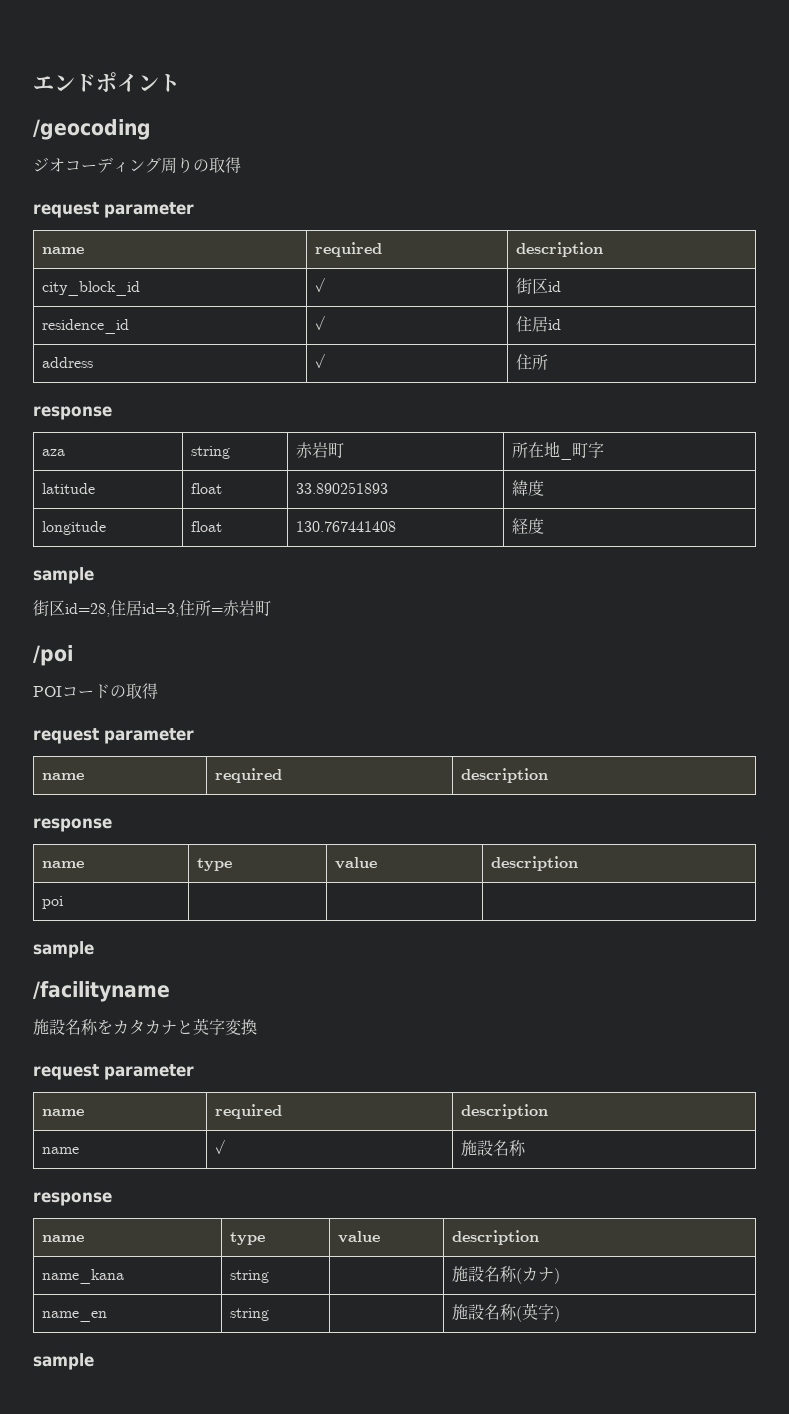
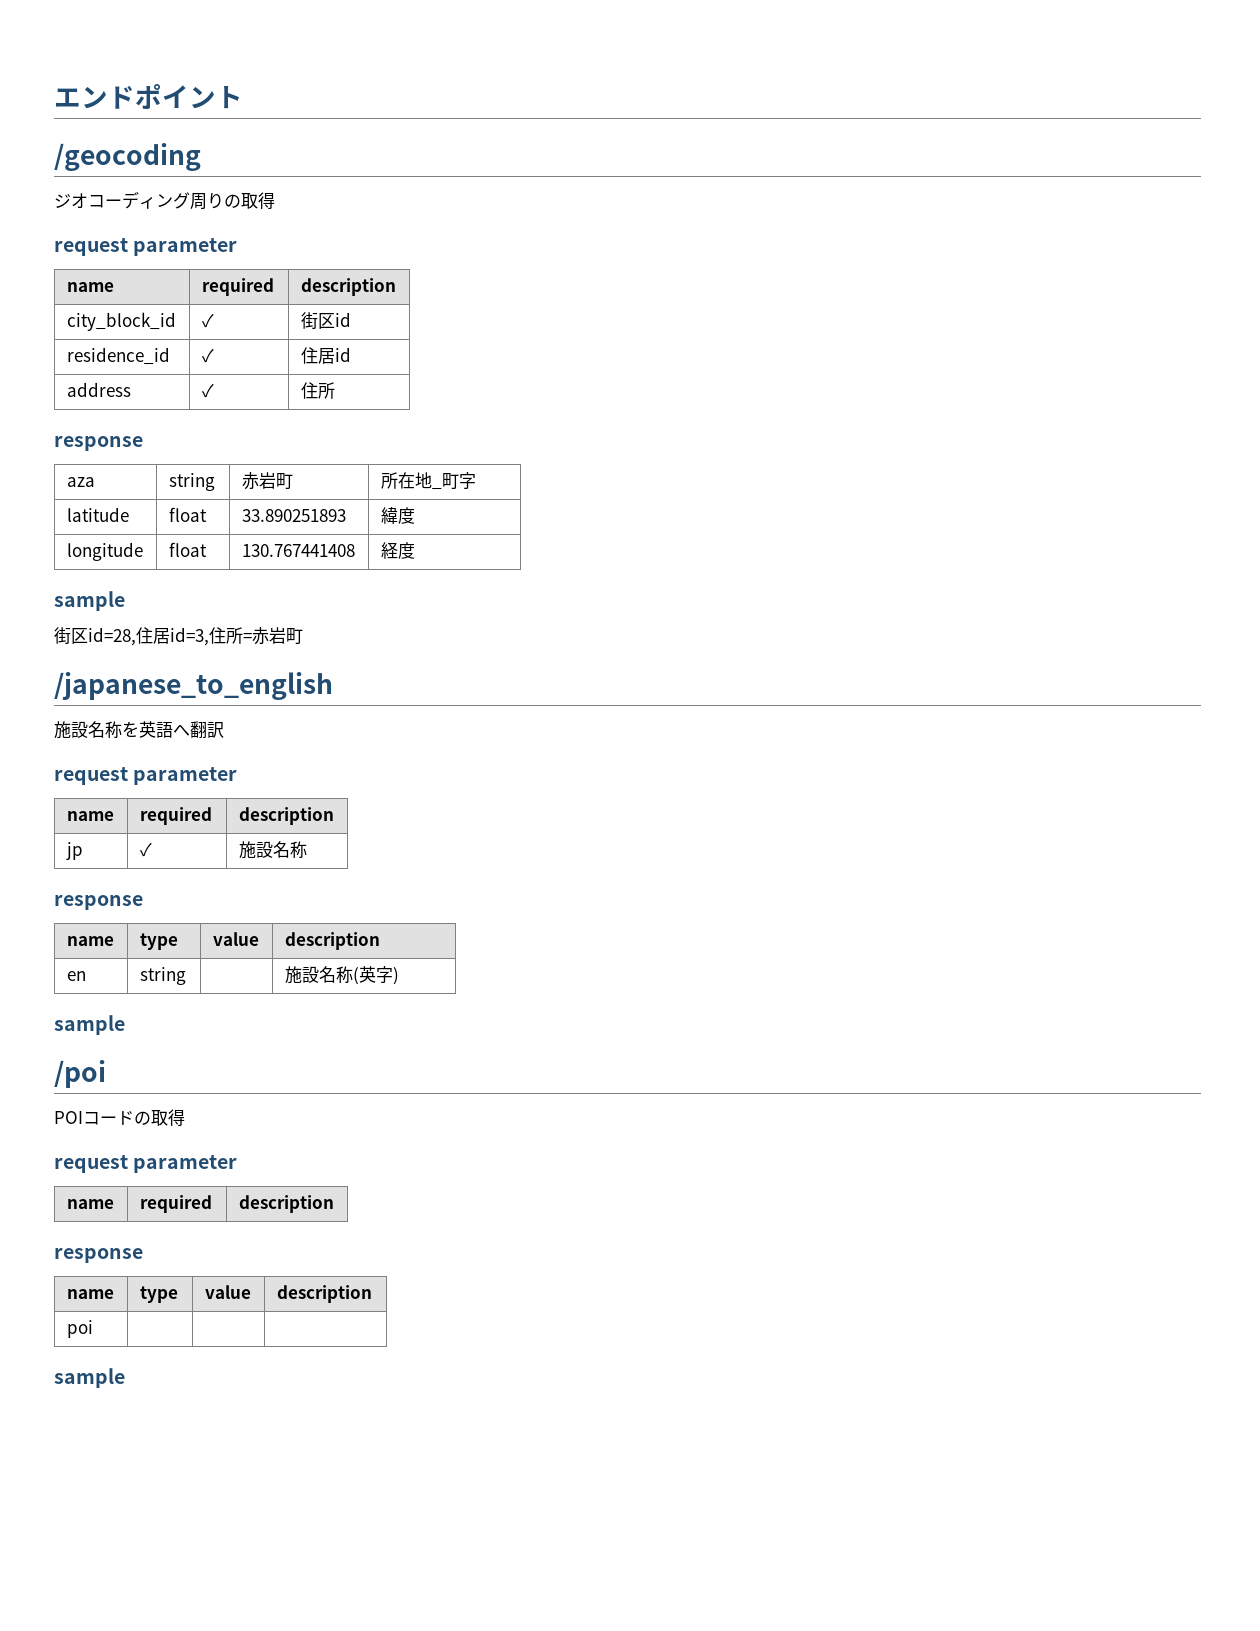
+ /japanese_to_english
+ 施設名称を英語へ翻訳
+ request parameter
+ name | required | description
+ jp | ✓ | 施設名称
+ response
+ name | type | value | description
+ en | string | | 施設名称(英字)
+ sample
- /facilityname
- 施設名称をカタカナと英字変換
- request parameter
- name | required | description
- name | ✓ | 施設名称
- response
- name | type | value | description
- name_kana | string | | 施設名称(カナ)
- name_en | string | | 施設名称(英字)
- sample

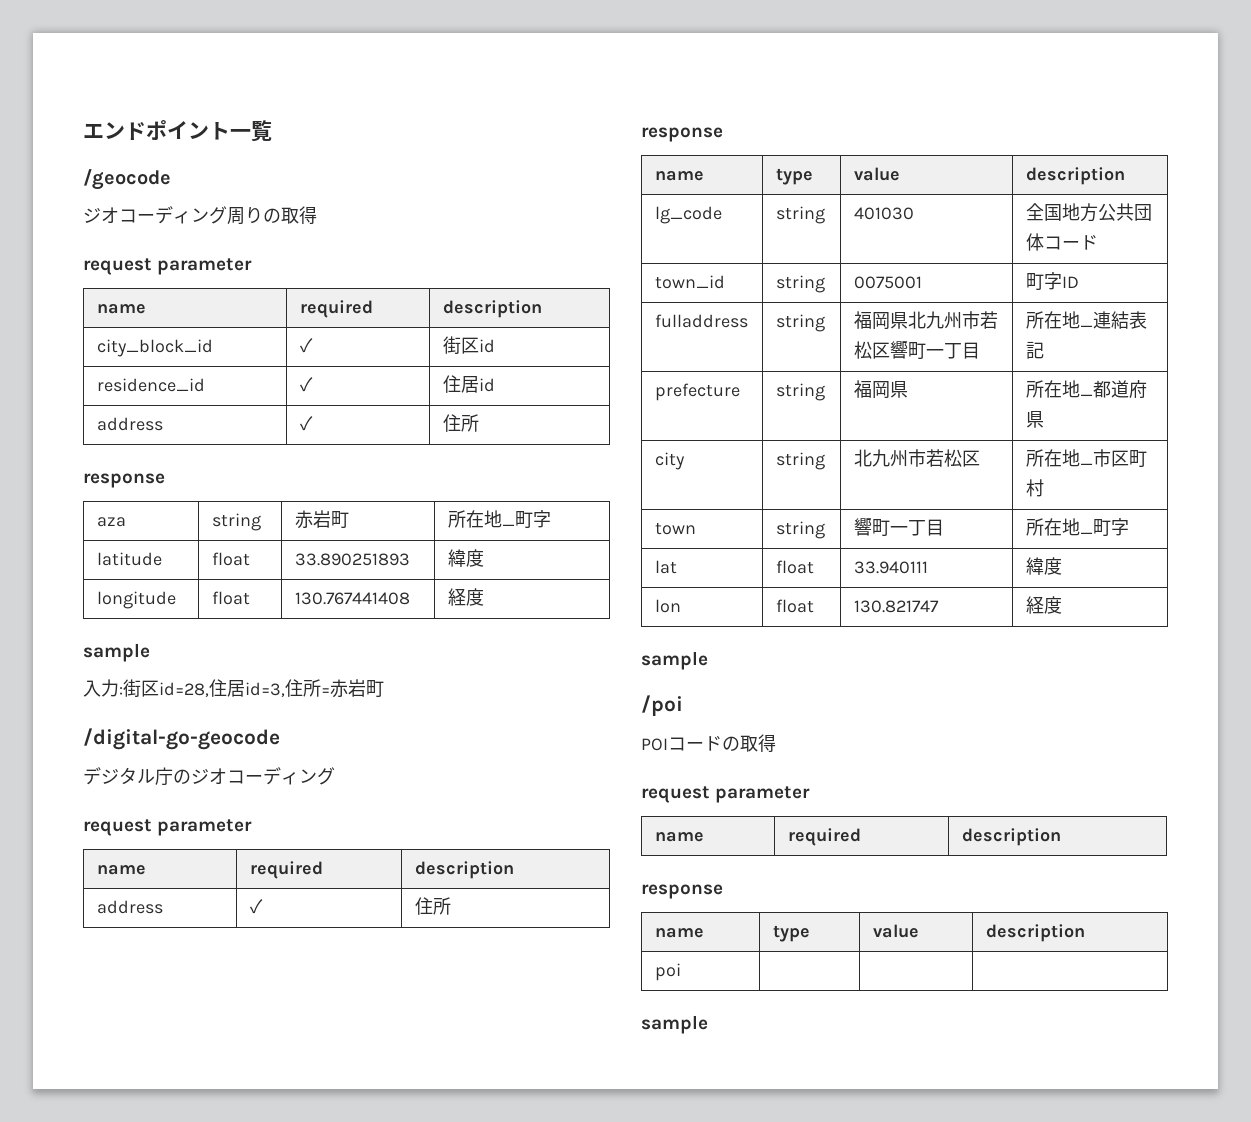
- エンドポイント
- /geocoding
+ エンドポイント一覧
+ /geocode
- 街区id=28,住居id=3,住所=赤岩町
+ 入力:街区id=28,住居id=3,住所=赤岩町
- /japanese_to_english
- 施設名称を英語へ翻訳
+ /digital-go-geocode
+ デジタル庁のジオコーディング
  request parameter
  name | required | description
- jp | ✓ | 施設名称
+ address | ✓ | 住所
  response
  name | type | value | description
- en | string | | 施設名称(英字)
+ lg_code | string | 401030 | 全国地方公共団体コード
+ town_id | string | 0075001 | 町字ID
+ fulladdress | string | 福岡県北九州市若松区響町一丁目 | 所在地_連結表記
+ prefecture | string | 福岡県 | 所在地_都道府県
+ city | string | 北九州市若松区 | 所在地_市区町村
+ town | string | 響町一丁目 | 所在地_町字
+ lat | float | 33.940111 | 緯度
+ lon | float | 130.821747 | 経度

